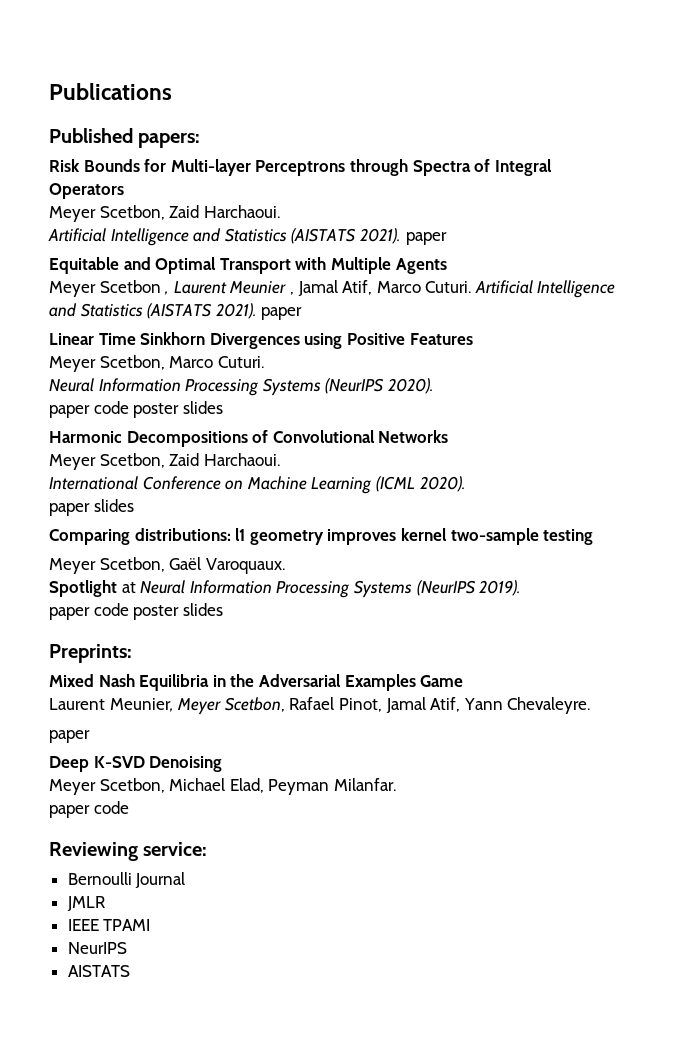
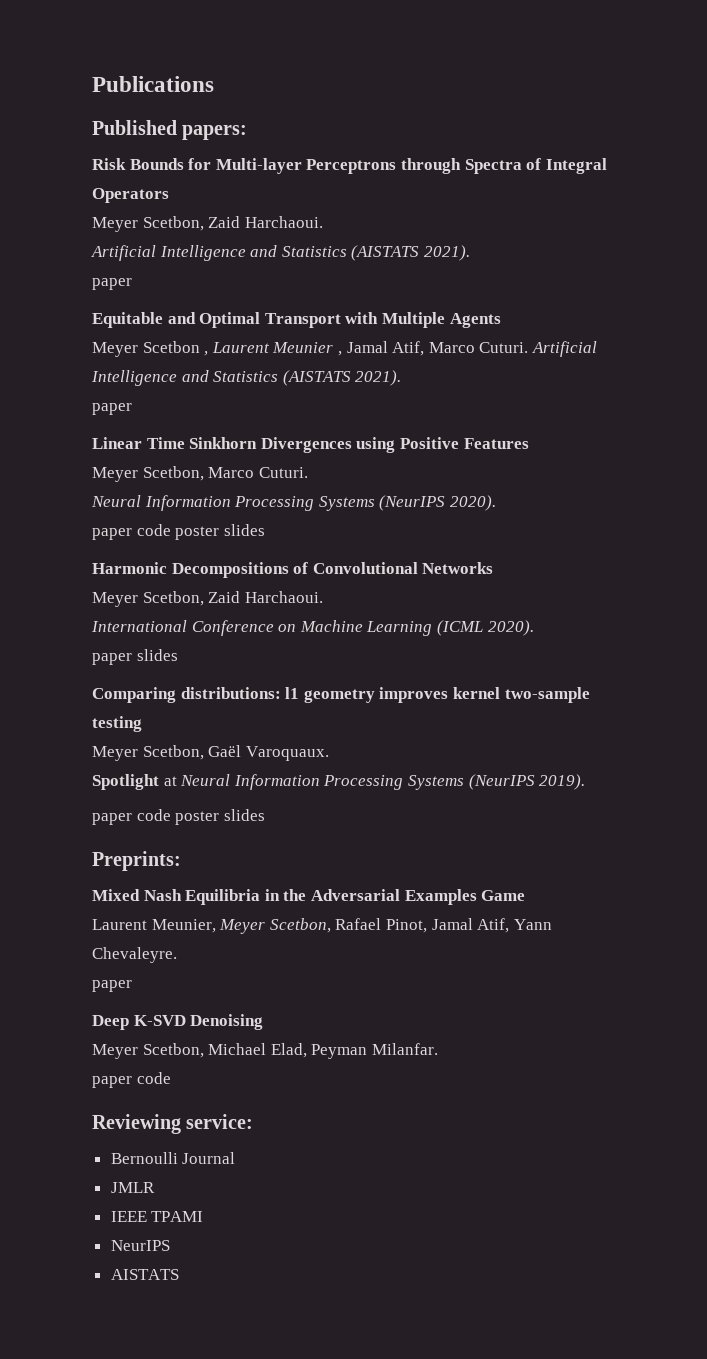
  Risk Bounds for Multi-layer Perceptrons through Spectra of Integral Operators
  Meyer Scetbon, Zaid Harchaoui.
- Artificial Intelligence and Statistics (AISTATS 2021). paper
+ Artificial Intelligence and Statistics (AISTATS 2021).
+ paper
- Meyer Scetbon , Laurent Meunier , Jamal Atif, Marco Cuturi. Artificial Intelligence and Statistics (AISTATS 2021). paper
+ Meyer Scetbon , Laurent Meunier , Jamal Atif, Marco Cuturi. Artificial Intelligence and Statistics (AISTATS 2021).
+ paper

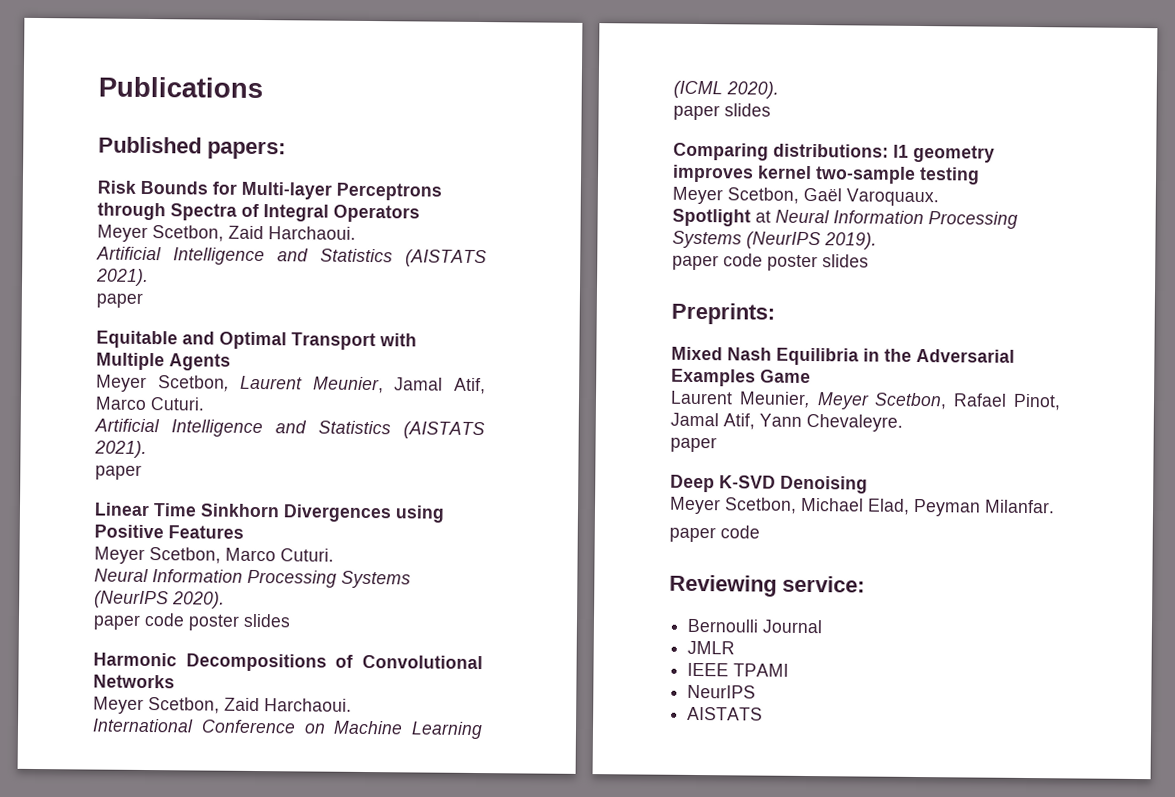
- Meyer Scetbon , Laurent Meunier , Jamal Atif, Marco Cuturi. Artificial Intelligence and Statistics (AISTATS 2021).
+ Meyer Scetbon, Laurent Meunier, Jamal Atif, Marco Cuturi.
+ Artificial Intelligence and Statistics (AISTATS 2021).

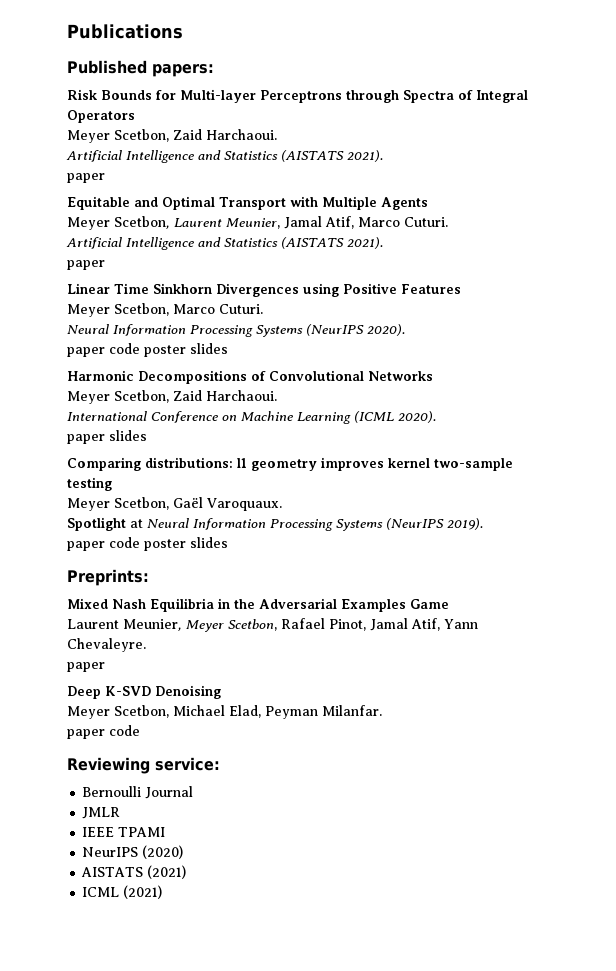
- NeurIPS
+ NeurIPS (2020)
- AISTATS
+ AISTATS (2021)
+ ICML (2021)

